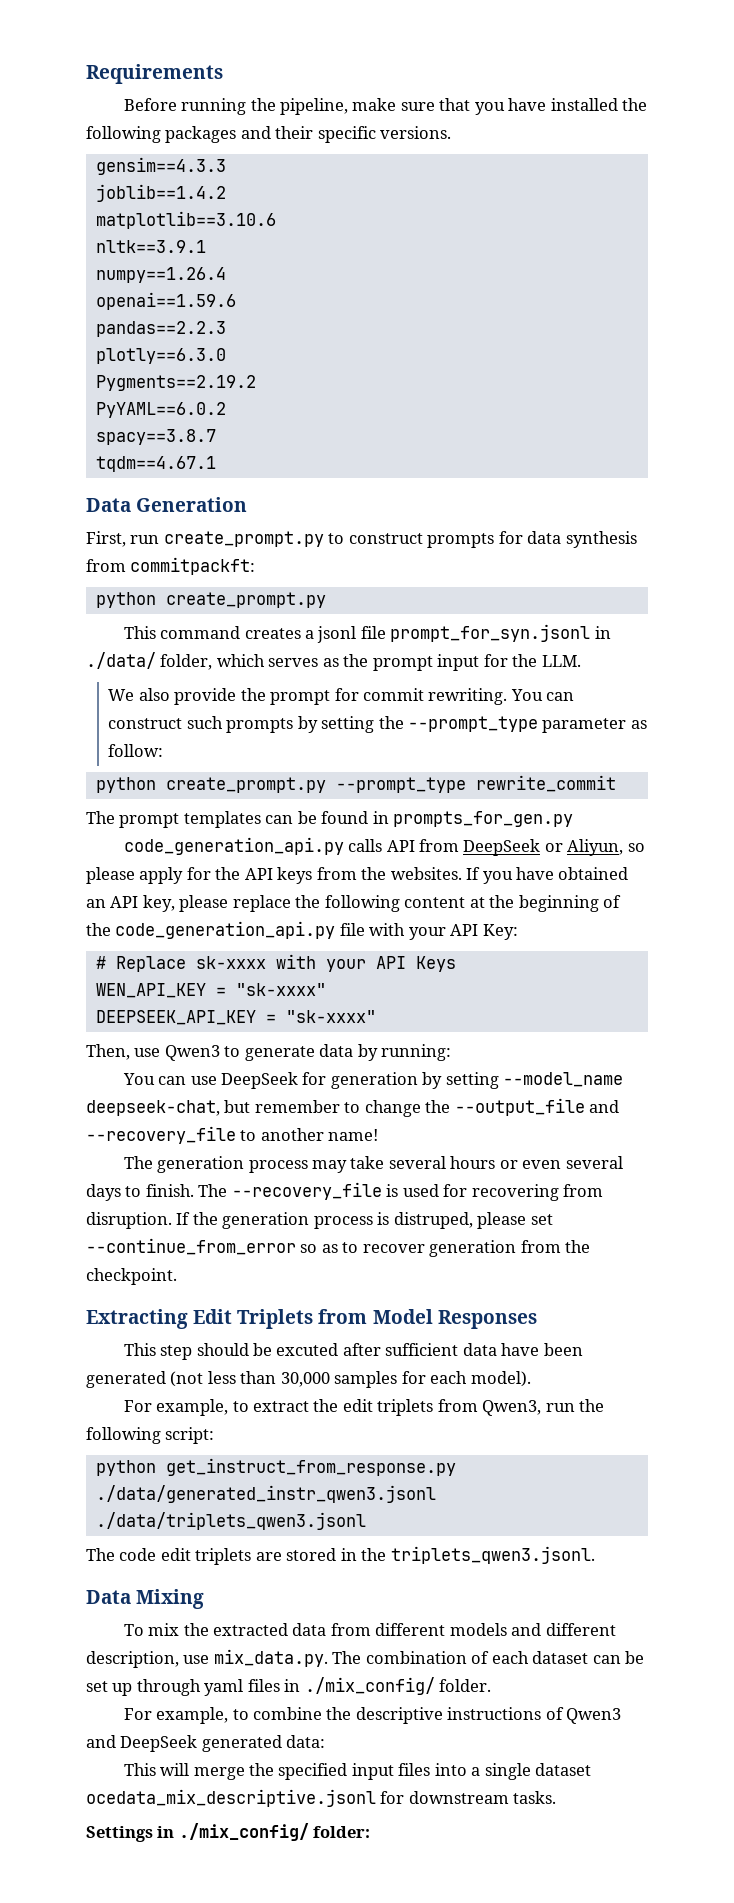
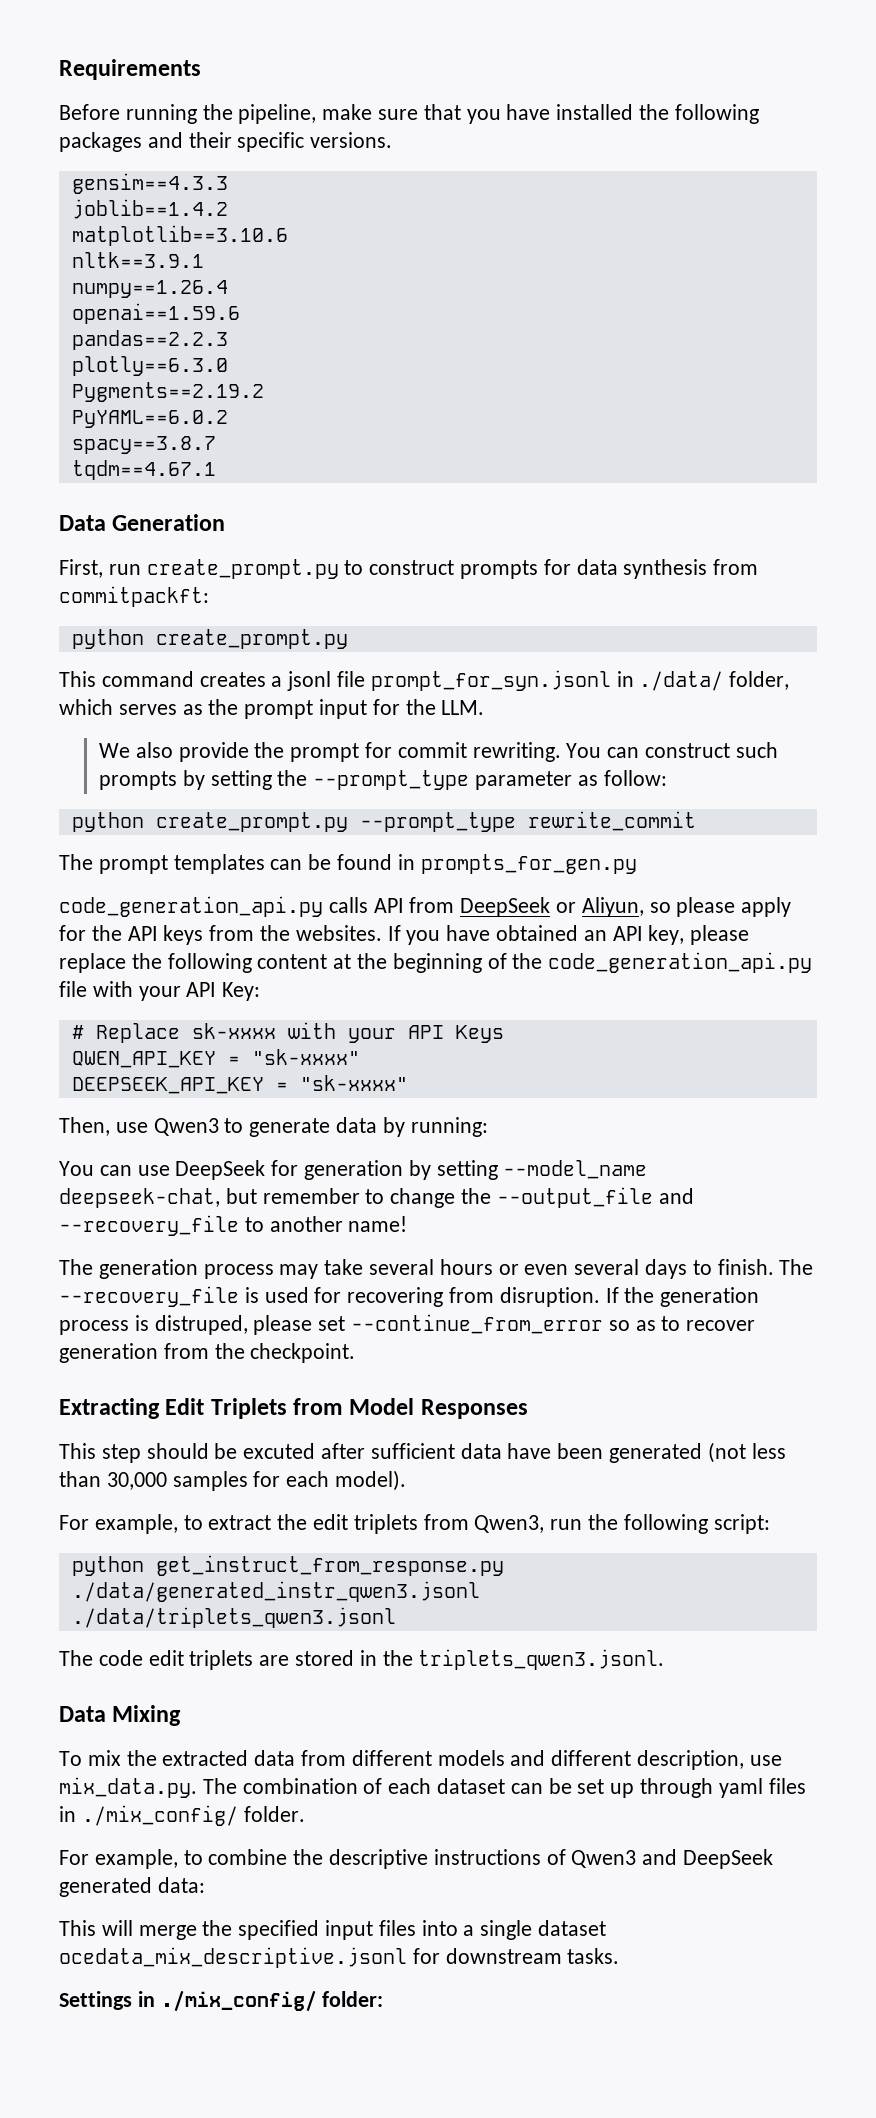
- WEN_API_KEY = "sk-xxxx"
+ QWEN_API_KEY = "sk-xxxx"

